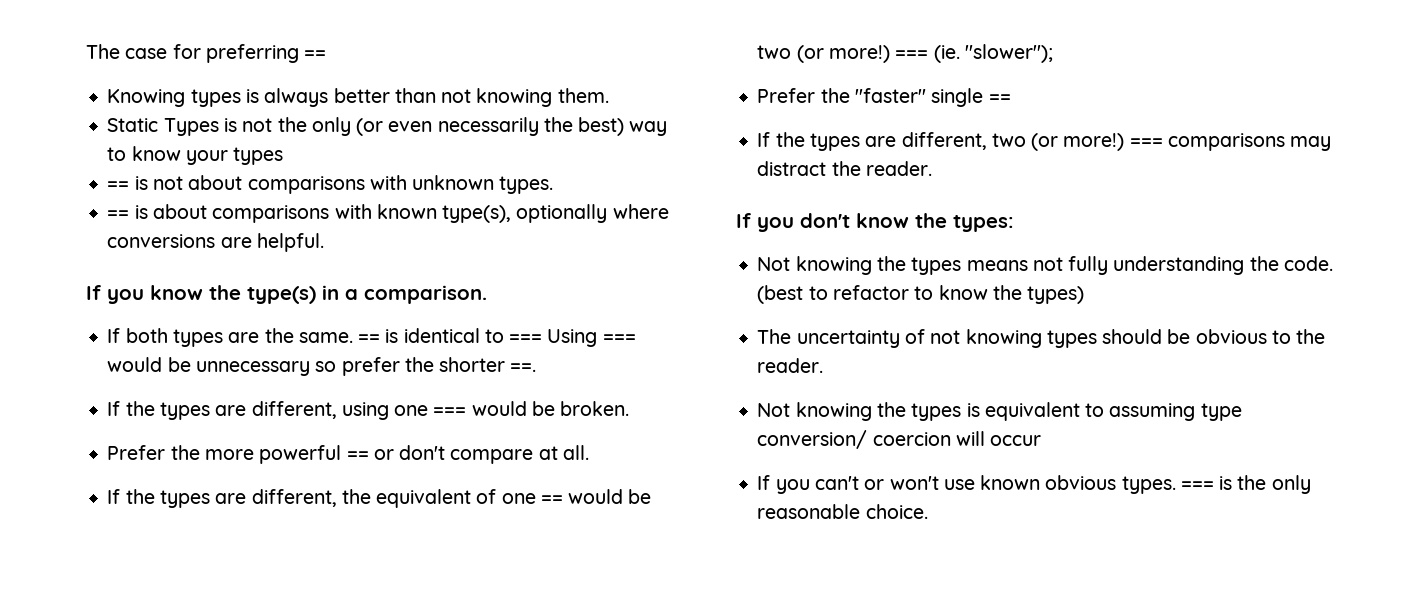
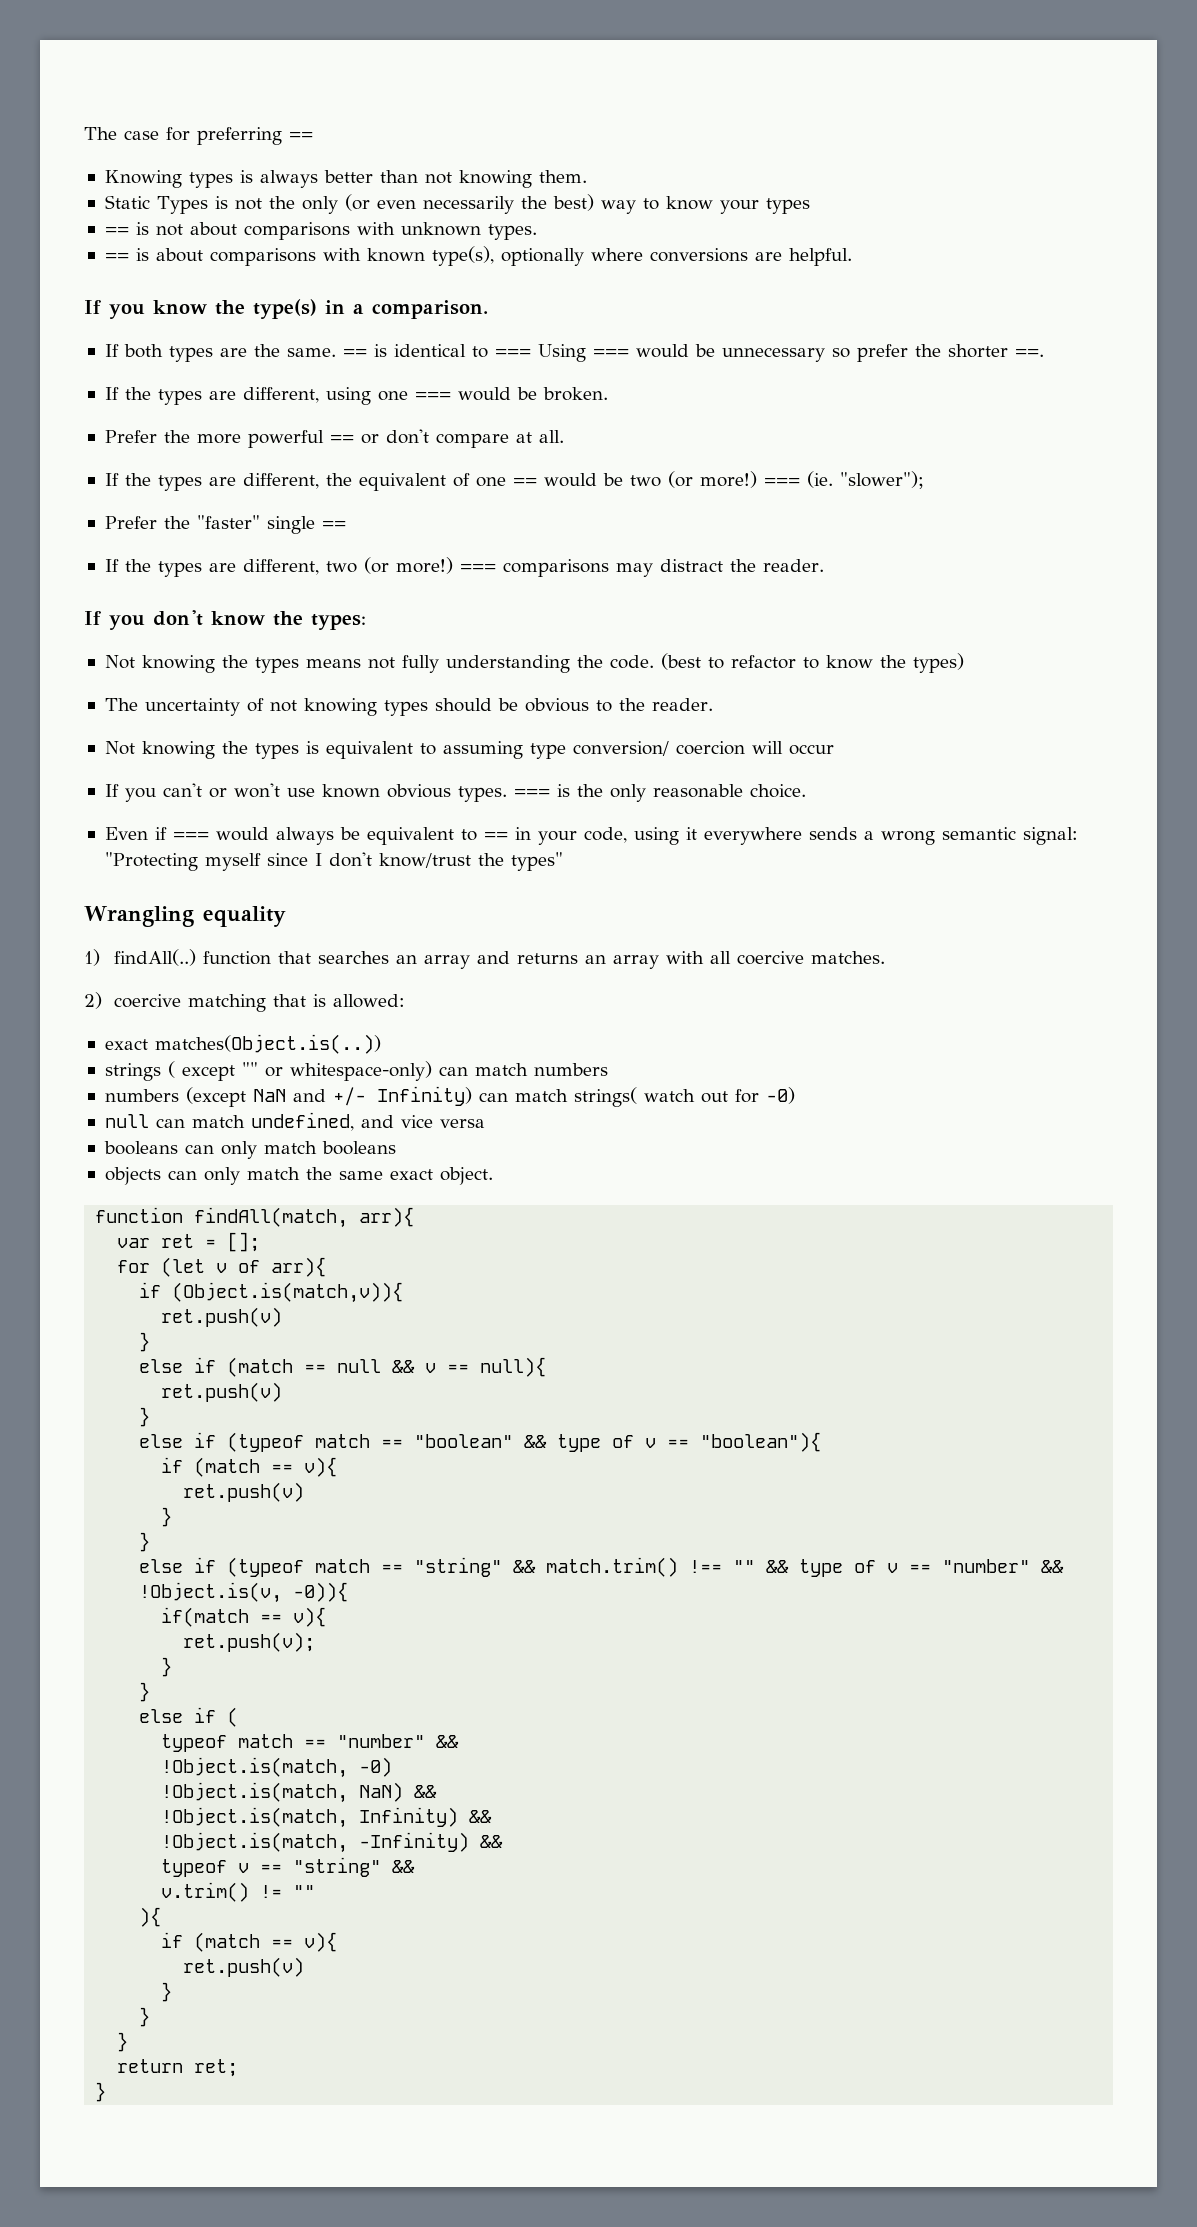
+ Even if === would always be equivalent to == in your code, using it everywhere sends a wrong semantic signal: "Protecting myself since I don't know/trust the types"
+ Wrangling equality
+ 1) findAll(..) function that searches an array and returns an array with all coercive matches.
+ 2) coercive matching that is allowed:
+ exact matches(Object.is(..))
+ strings ( except "" or whitespace-only) can match numbers
+ numbers (except NaN and +/- Infinity) can match strings( watch out for -0)
+ null can match undefined, and vice versa
+ booleans can only match booleans
+ objects can only match the same exact object.
+ function findAll(match, arr){
+ var ret = [];
+ for (let v of arr){
+ if (Object.is(match,v)){
+ ret.push(v)
+ }
+ else if (match == null && v == null){
+ ret.push(v)
+ }
+ else if (typeof match == "boolean" && type of v == "boolean"){
+ if (match == v){
+ ret.push(v)
+ }
+ }
+ else if (typeof match == "string" && match.trim() !== "" && type of v == "number" && !Object.is(v, -0)){
+ if(match == v){
+ ret.push(v);
+ }
+ }
+ else if (
+ typeof match == "number" &&
+ !Object.is(match, -0)
+ !Object.is(match, NaN) &&
+ !Object.is(match, Infinity) &&
+ !Object.is(match, -Infinity) &&
+ typeof v == "string" &&
+ v.trim() != ""
+ ){
+ if (match == v){
+ ret.push(v)
+ }
+ }
+ }
+ return ret;
+ }

